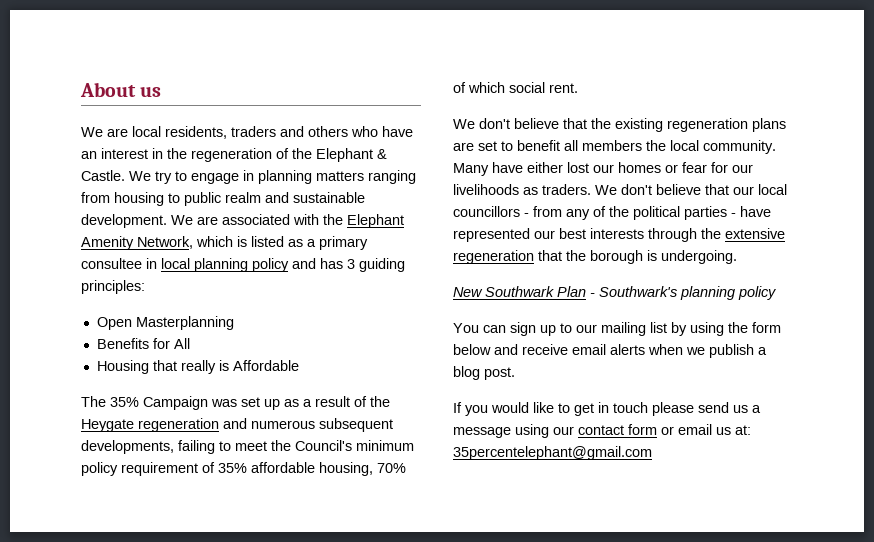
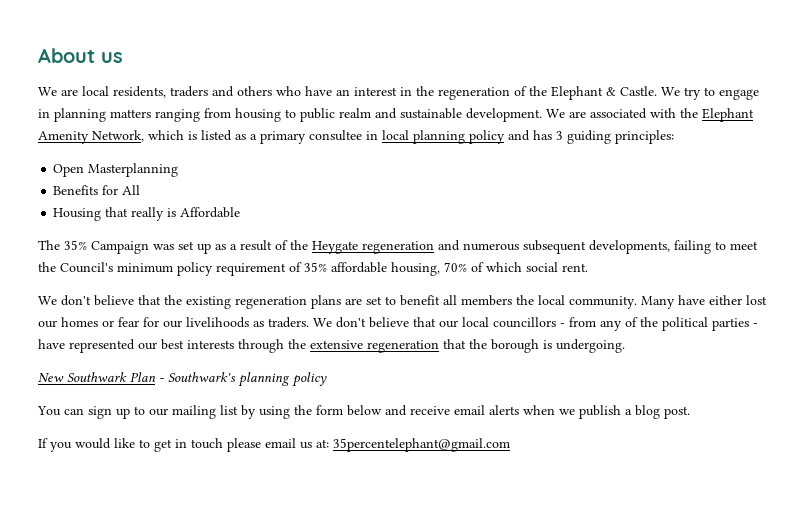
- If you would like to get in touch please send us a message using our contact form or email us at: 35percentelephant@gmail.com
+ If you would like to get in touch please email us at: 35percentelephant@gmail.com

